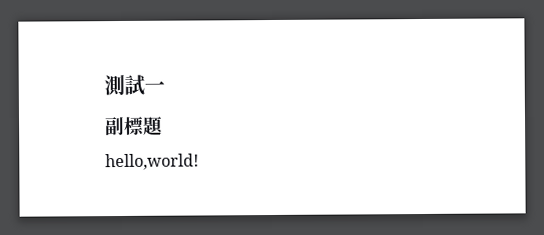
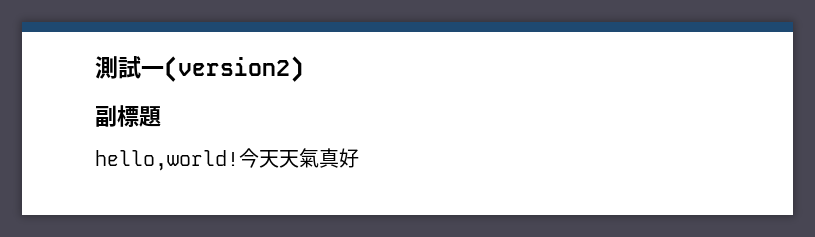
- 測試一
+ 測試一(version2)
+ 今天天氣真好

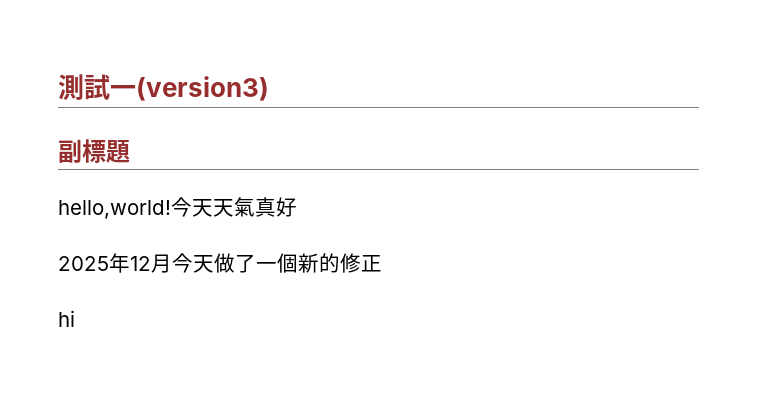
- 測試一(version2)
+ 測試一(version3)
+ 2025年12月今天做了一個新的修正
+ hi

